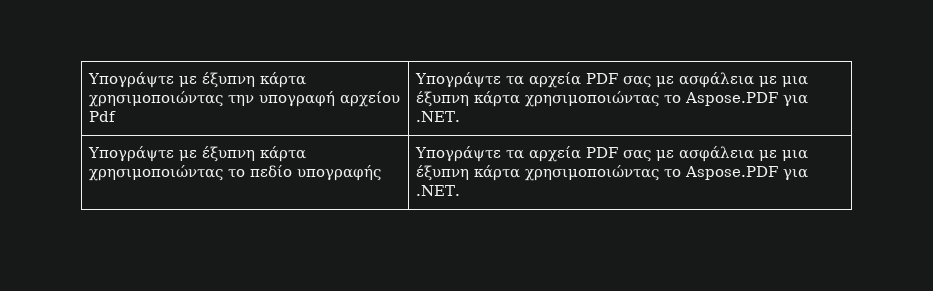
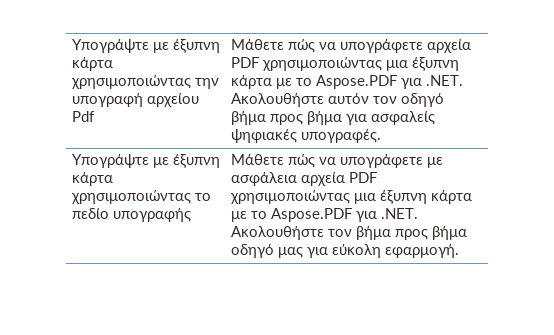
- Υπογράψτε με έξυπνη κάρτα χρησιμοποιώντας την υπογραφή αρχείου Pdf | Υπογράψτε τα αρχεία PDF σας με ασφάλεια με μια έξυπνη κάρτα χρησιμοποιώντας το Aspose.PDF για .NET.
+ Υπογράψτε με έξυπνη κάρτα χρησιμοποιώντας την υπογραφή αρχείου Pdf | Μάθετε πώς να υπογράφετε αρχεία PDF χρησιμοποιώντας μια έξυπνη κάρτα με το Aspose.PDF για .NET. Ακολουθήστε αυτόν τον οδηγό βήμα προς βήμα για ασφαλείς ψηφιακές υπογραφές.
- Υπογράψτε με έξυπνη κάρτα χρησιμοποιώντας το πεδίο υπογραφής | Υπογράψτε τα αρχεία PDF σας με ασφάλεια με μια έξυπνη κάρτα χρησιμοποιώντας το Aspose.PDF για .NET.
+ Υπογράψτε με έξυπνη κάρτα χρησιμοποιώντας το πεδίο υπογραφής | Μάθετε πώς να υπογράφετε με ασφάλεια αρχεία PDF χρησιμοποιώντας μια έξυπνη κάρτα με το Aspose.PDF για .NET. Ακολουθήστε τον βήμα προς βήμα οδηγό μας για εύκολη εφαρμογή.

